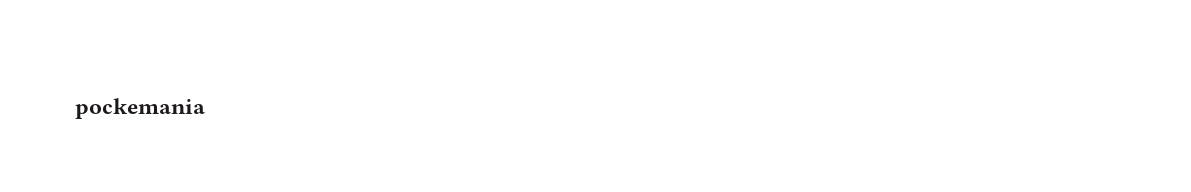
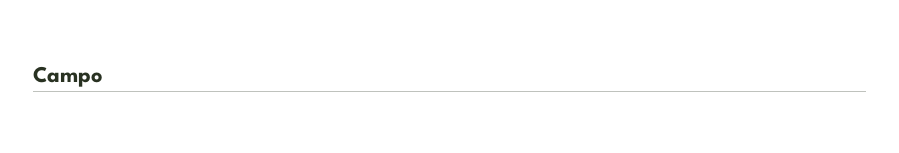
- pockemania
+ Campo

